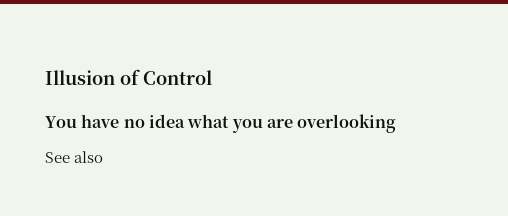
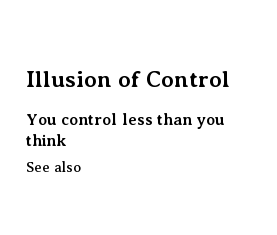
- You have no idea what you are overlooking
+ You control less than you think

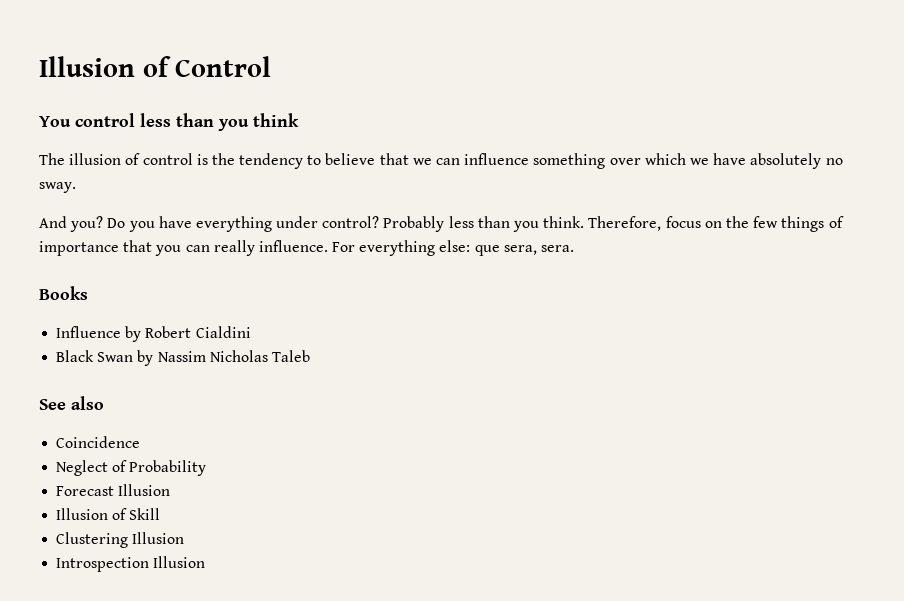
+ The illusion of control is the tendency to believe that we can influence something over which we have absolutely no sway.
+ And you? Do you have everything under control? Probably less than you think. Therefore, focus on the few things of importance that you can really influence. For everything else: que sera, sera.
+ Books
+ Influence by Robert Cialdini
+ Black Swan by Nassim Nicholas Taleb
  See also
+ Coincidence
+ Neglect of Probability
+ Forecast Illusion
+ Illusion of Skill
+ Clustering Illusion
+ Introspection Illusion

